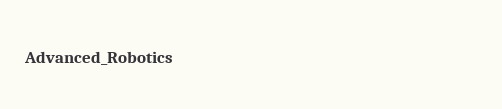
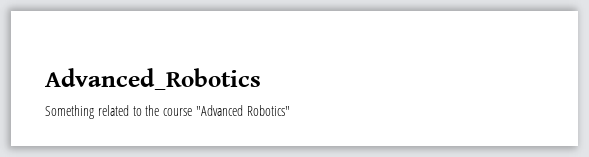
+ Something related to the course "Advanced Robotics"

